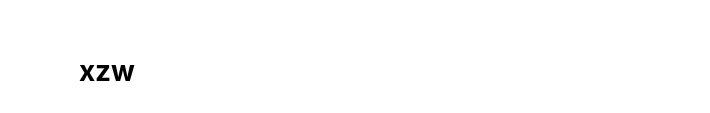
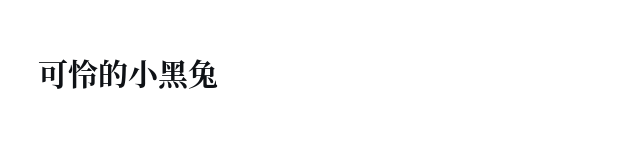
- xzw
+ 可怜的小黑兔

